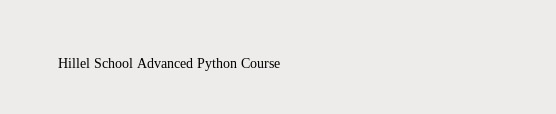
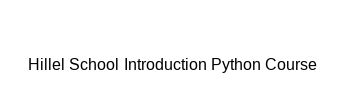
- Hillel School Advanced Python Course
+ Hillel School Introduction Python Course

